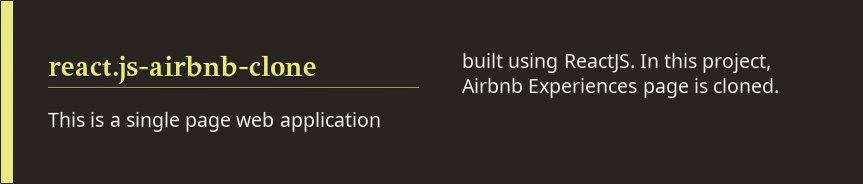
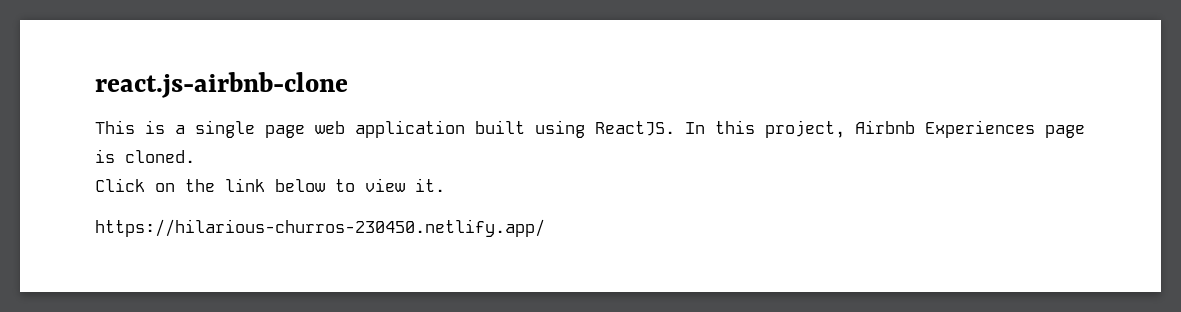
+ Click on the link below to view it.
+ https://hilarious-churros-230450.netlify.app/

